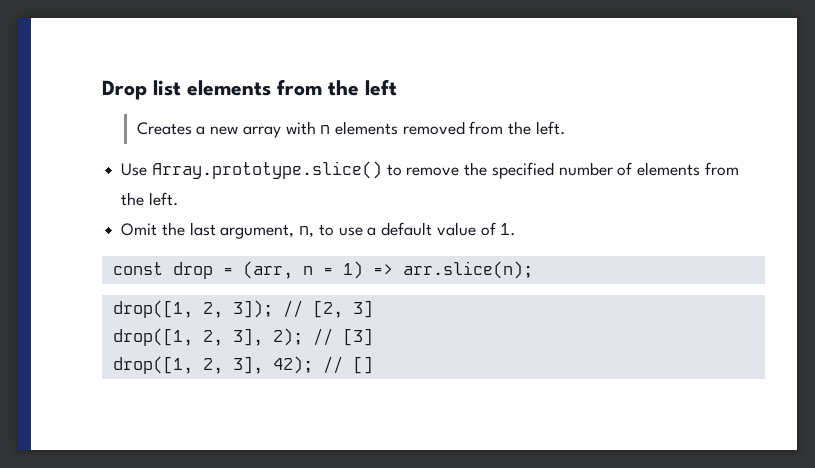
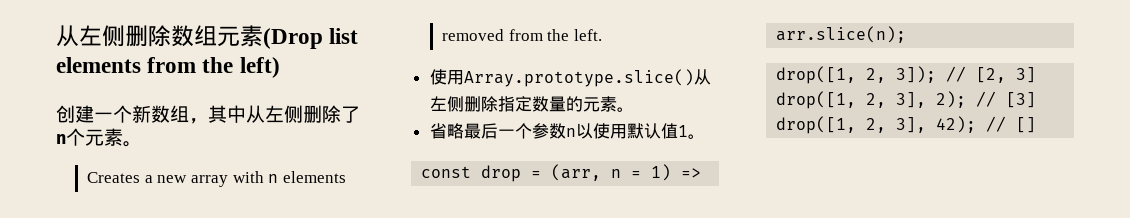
- Drop list elements from the left
+ 从左侧删除数组元素(Drop list elements from the left)
+ 创建一个新数组，其中从左侧删除了n个元素。
- Use Array.prototype.slice() to remove the specified number of elements from the left.
- Omit the last argument, n, to use a default value of 1.
+ 使用Array.prototype.slice()从左侧删除指定数量的元素。
+ 省略最后一个参数n以使用默认值1。

